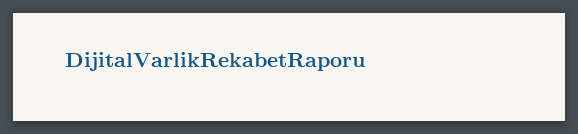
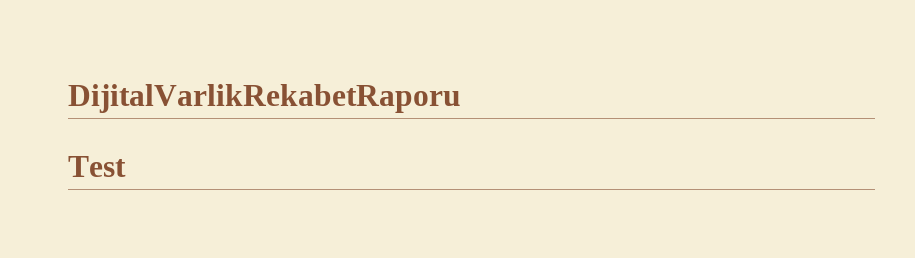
+ Test

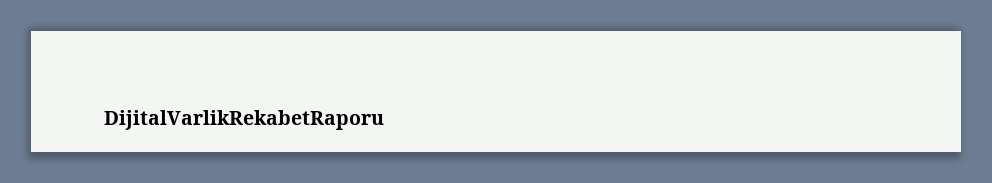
- Test

